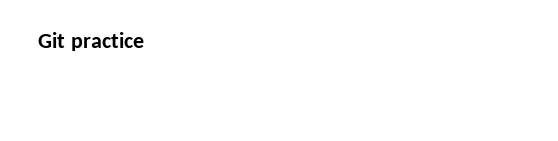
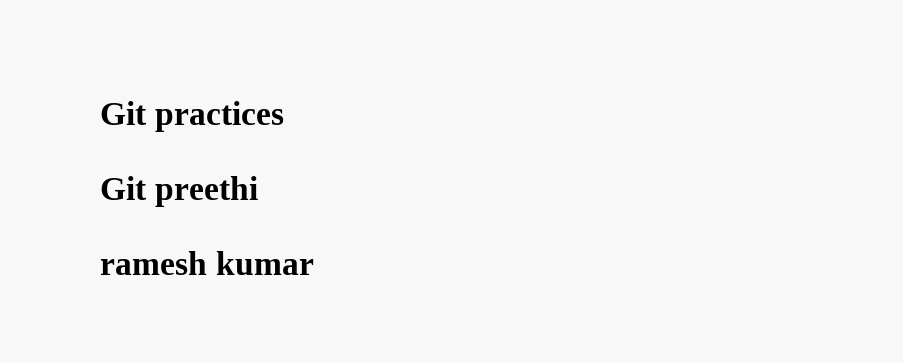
- Git practice
+ Git practices
+ Git preethi
+ ramesh kumar

